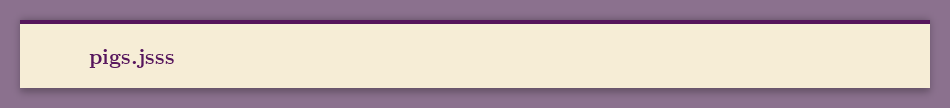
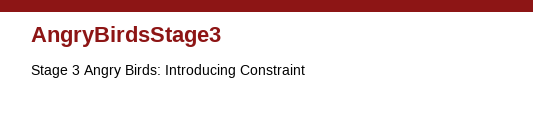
- pigs.jsss
+ AngryBirdsStage3
+ Stage 3 Angry Birds: Introducing Constraint

